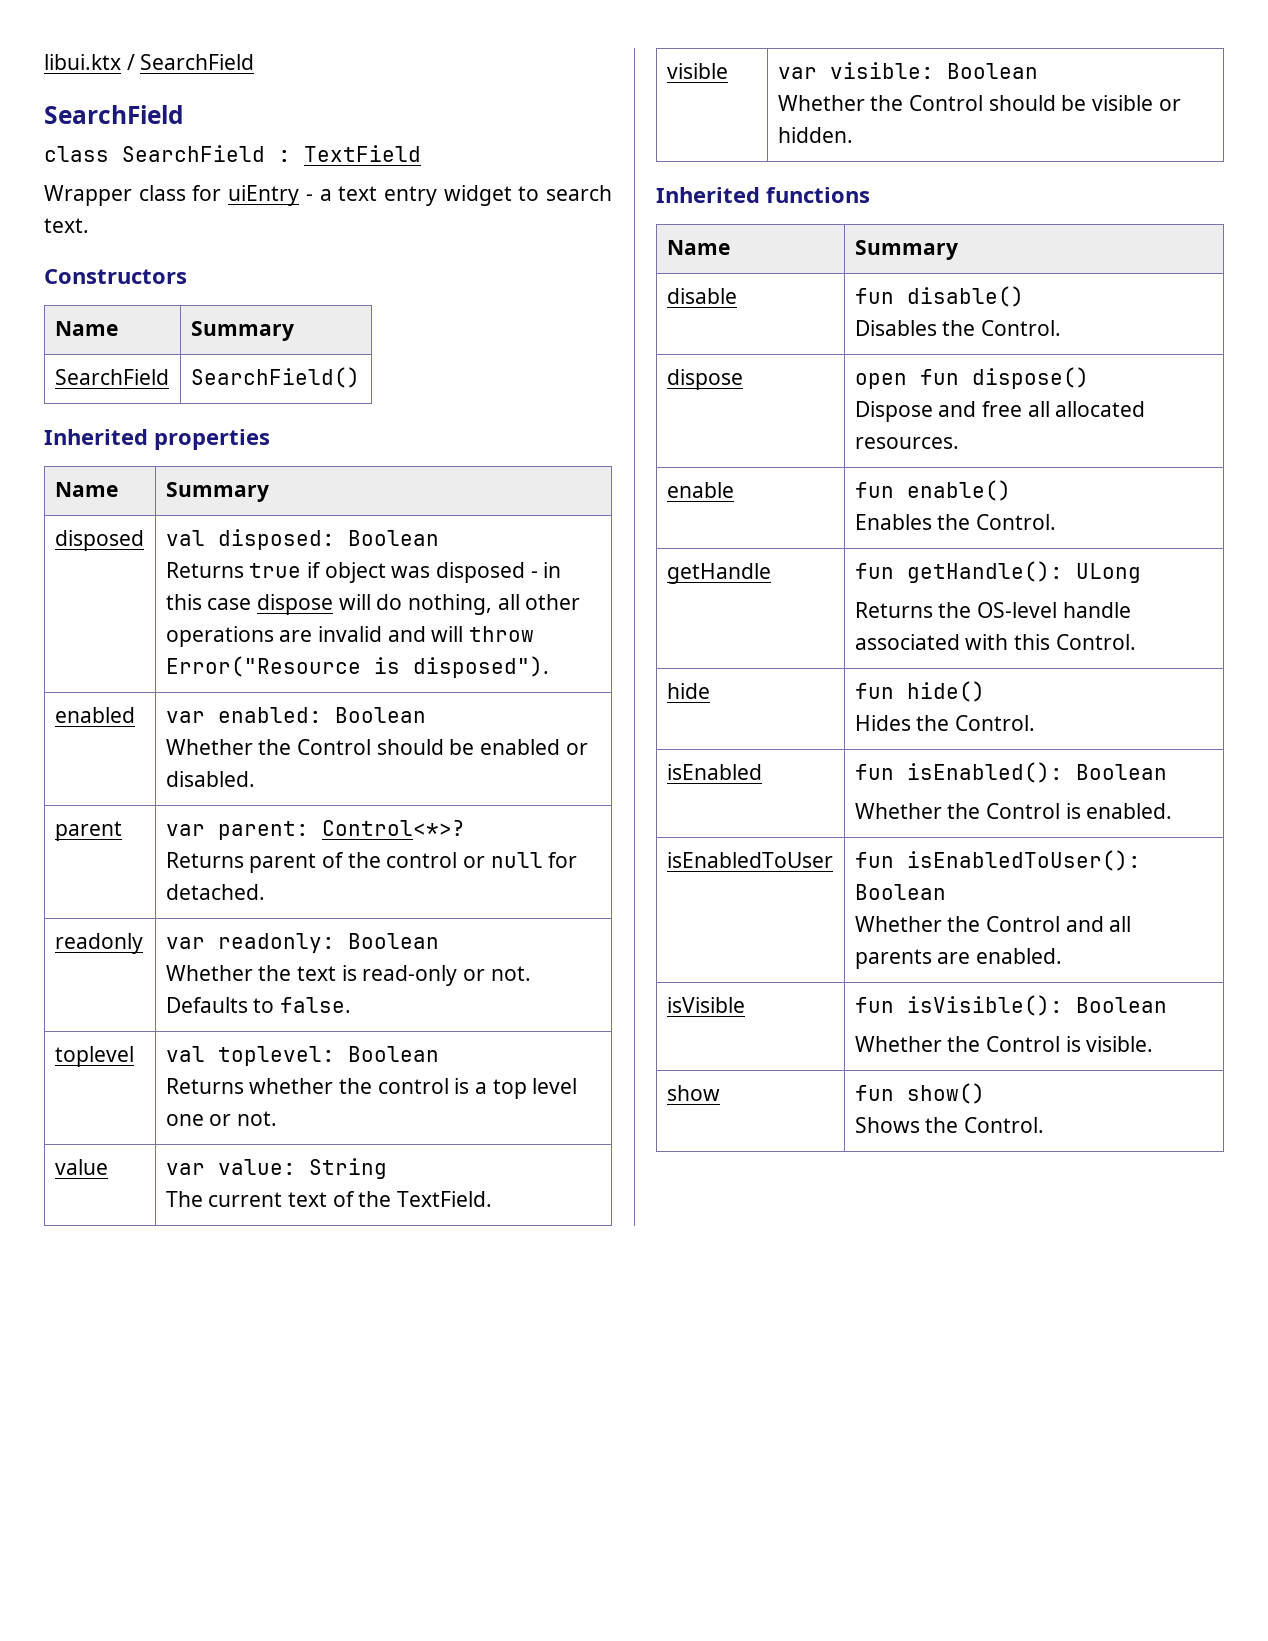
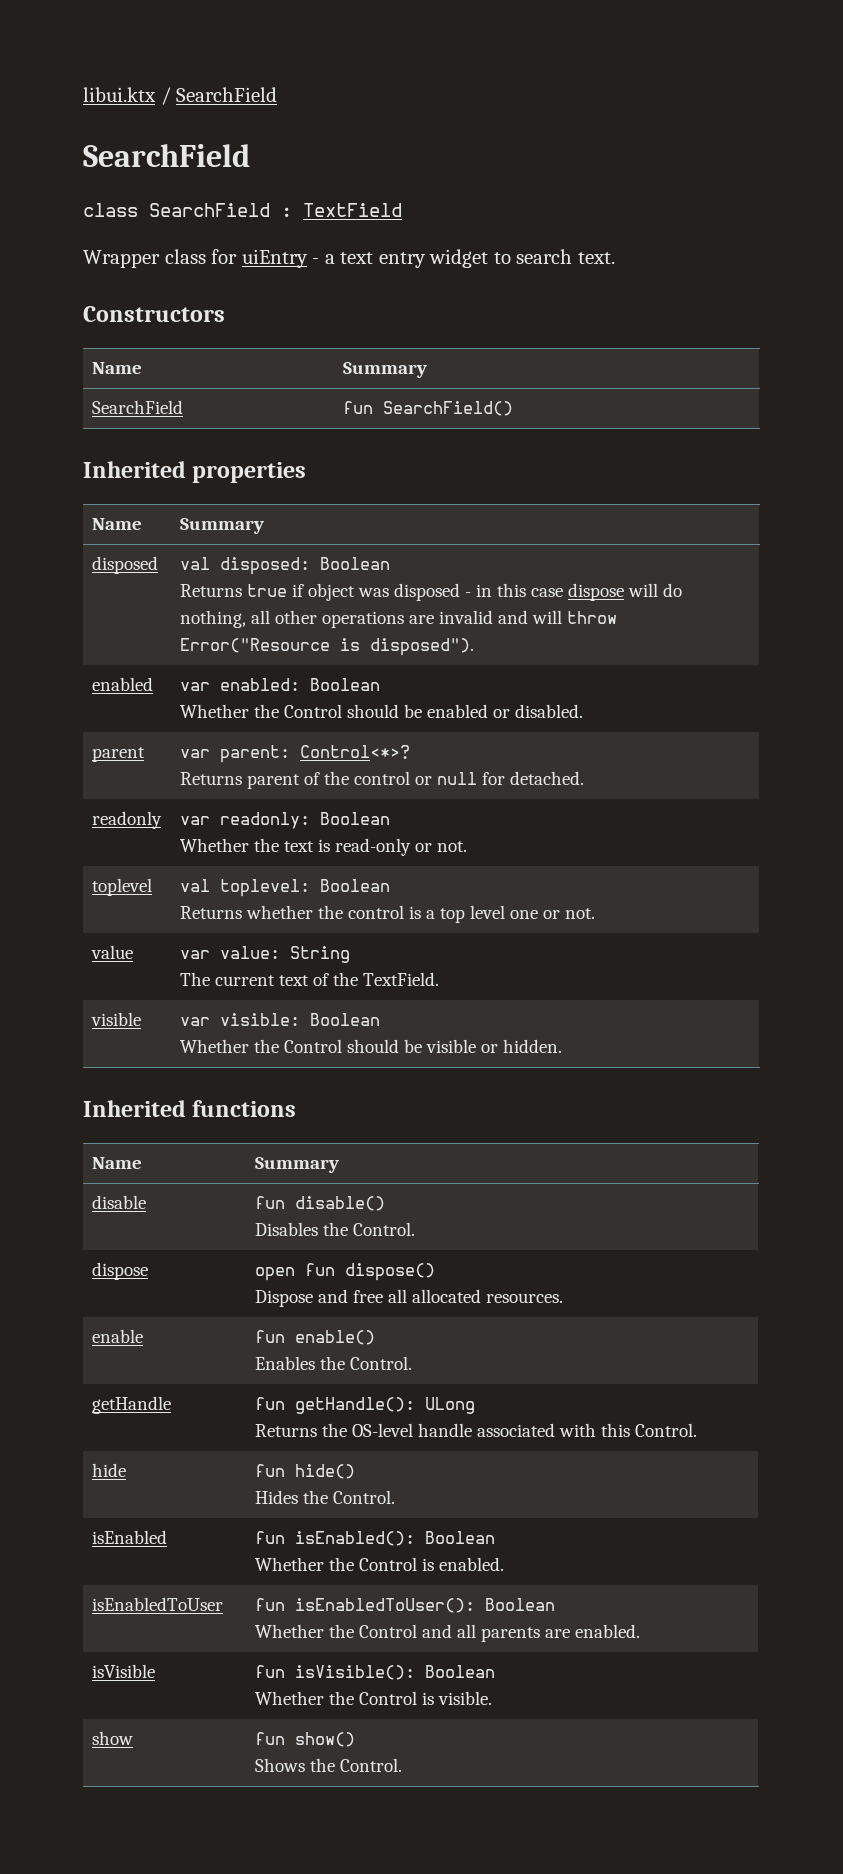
- SearchField | SearchField()
+ SearchField | fun SearchField()
  readonly | var readonly: Boolean
- Whether the text is read-only or not. Defaults to false.
+ Whether the text is read-only or not.

